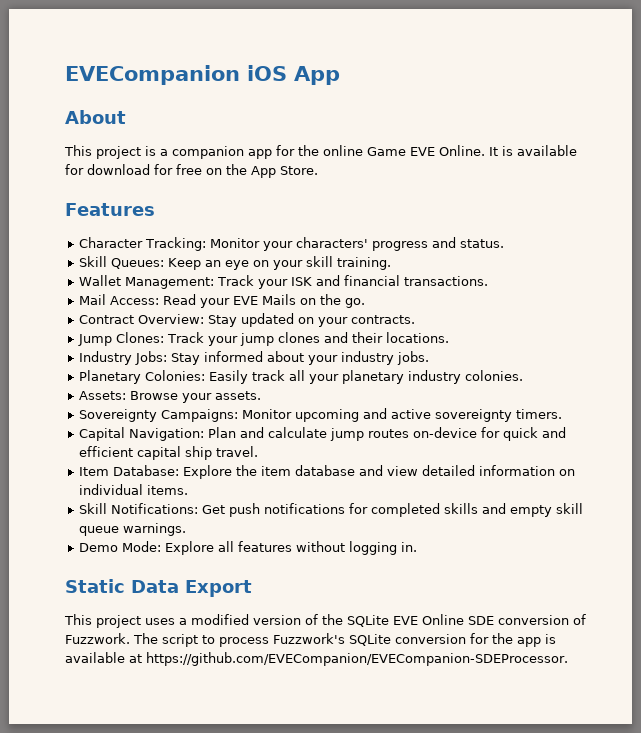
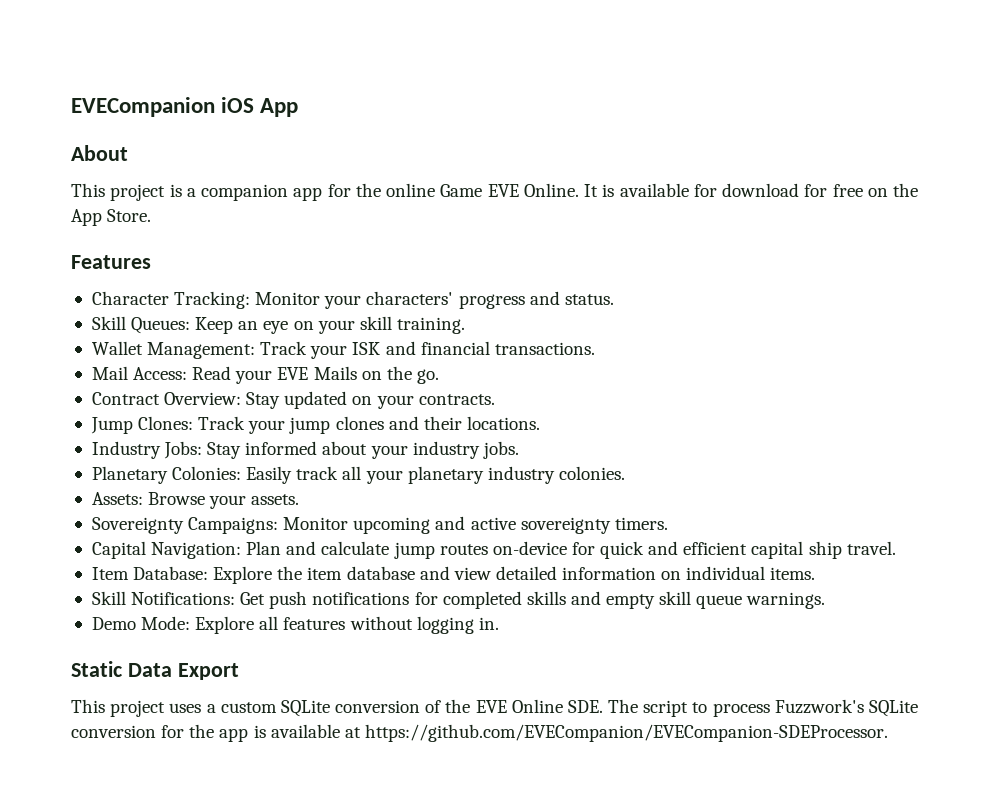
- This project uses a modified version of the SQLite EVE Online SDE conversion of Fuzzwork. The script to process Fuzzwork's SQLite conversion for the app is available at https://github.com/EVECompanion/EVECompanion-SDEProcessor.
+ This project uses a custom SQLite conversion of the EVE Online SDE. The script to process Fuzzwork's SQLite conversion for the app is available at https://github.com/EVECompanion/EVECompanion-SDEProcessor.

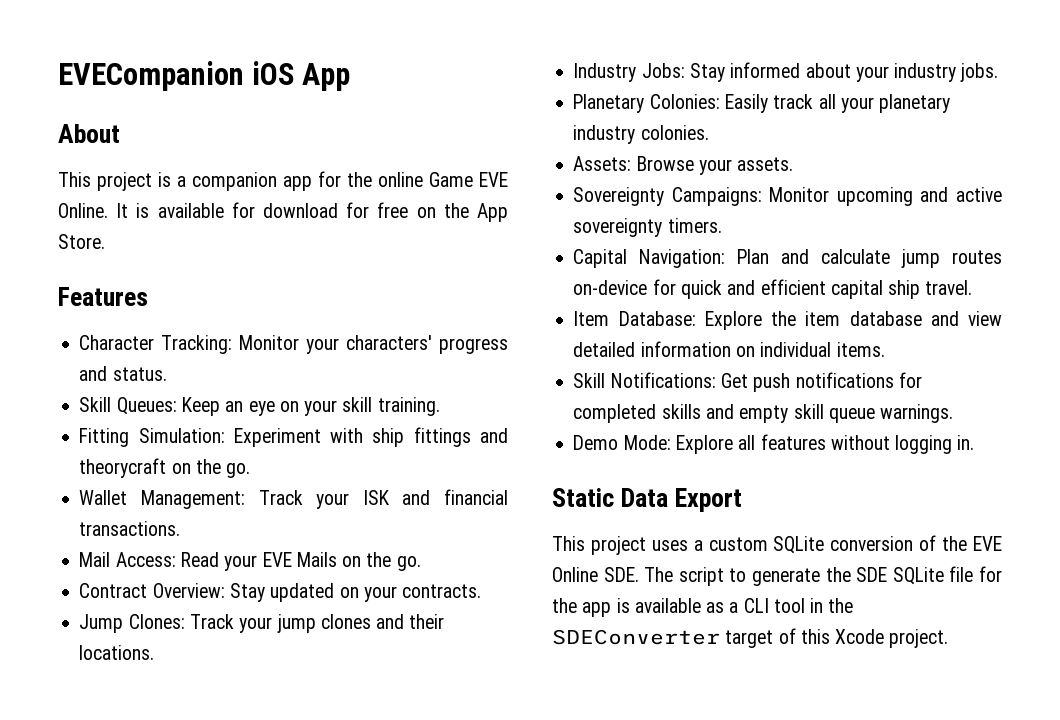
+ Fitting Simulation: Experiment with ship fittings and theorycraft on the go.
- This project uses a custom SQLite conversion of the EVE Online SDE. The script to process Fuzzwork's SQLite conversion for the app is available at https://github.com/EVECompanion/EVECompanion-SDEProcessor.
+ This project uses a custom SQLite conversion of the EVE Online SDE. The script to generate the SDE SQLite file for the app is available as a CLI tool in the SDEConverter target of this Xcode project.

